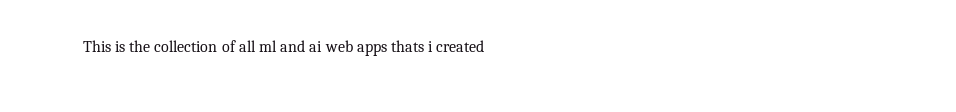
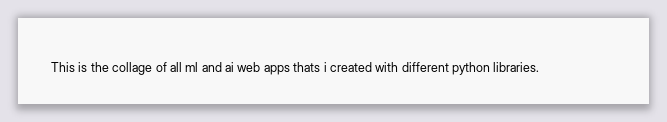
- This is the collection of all ml and ai web apps thats i created
+ This is the collage of all ml and ai web apps thats i created with different python libraries.

